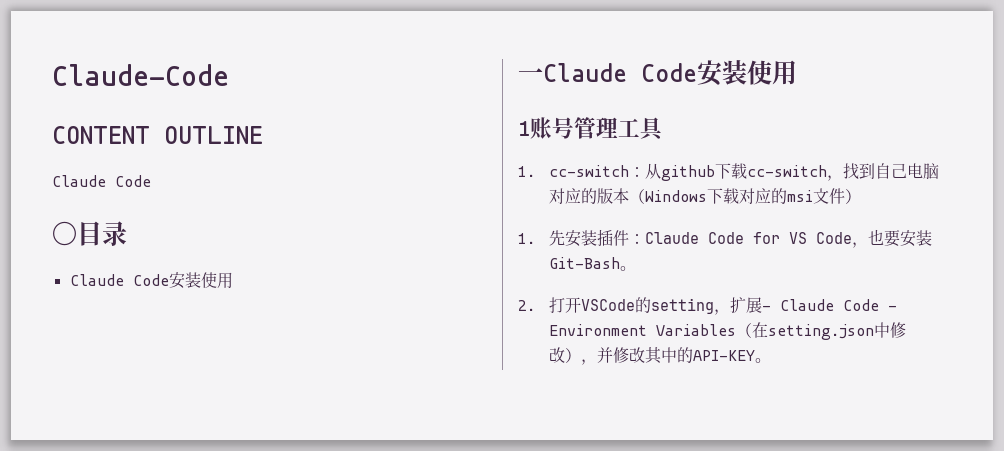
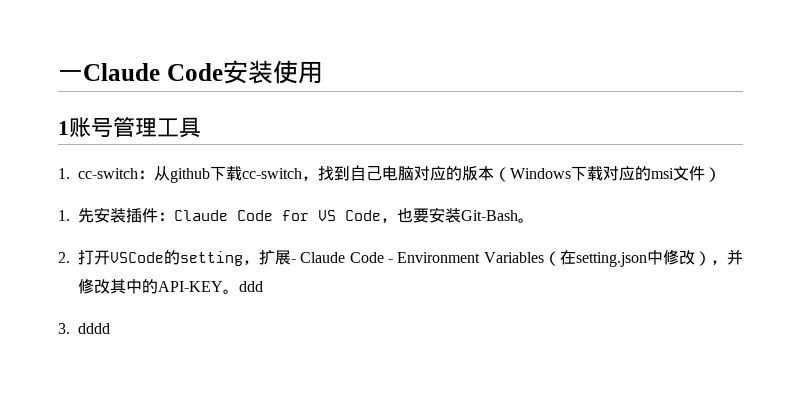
- Claude-Code
- CONTENT OUTLINE
- Claude Code
- 〇目录
- Claude Code安装使用
- 2.打开VSCode的setting，扩展- Claude Code - Environment Variables（在setting.json中修改），并修改其中的API-KEY。
+ 2.打开VSCode的setting，扩展- Claude Code - Environment Variables（在setting.json中修改），并修改其中的API-KEY。ddd
+ 3. dddd

